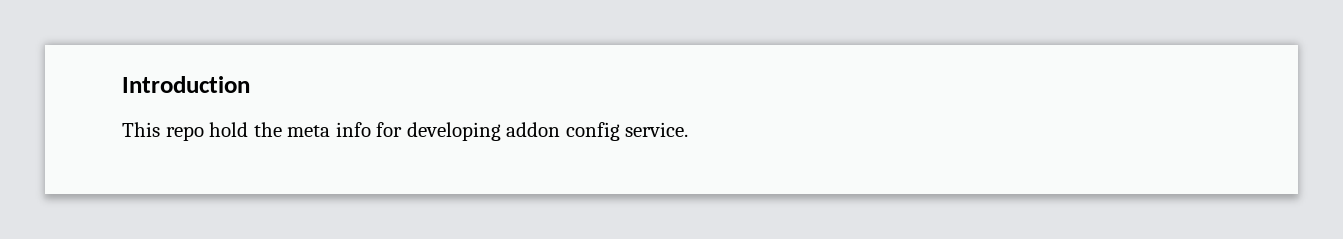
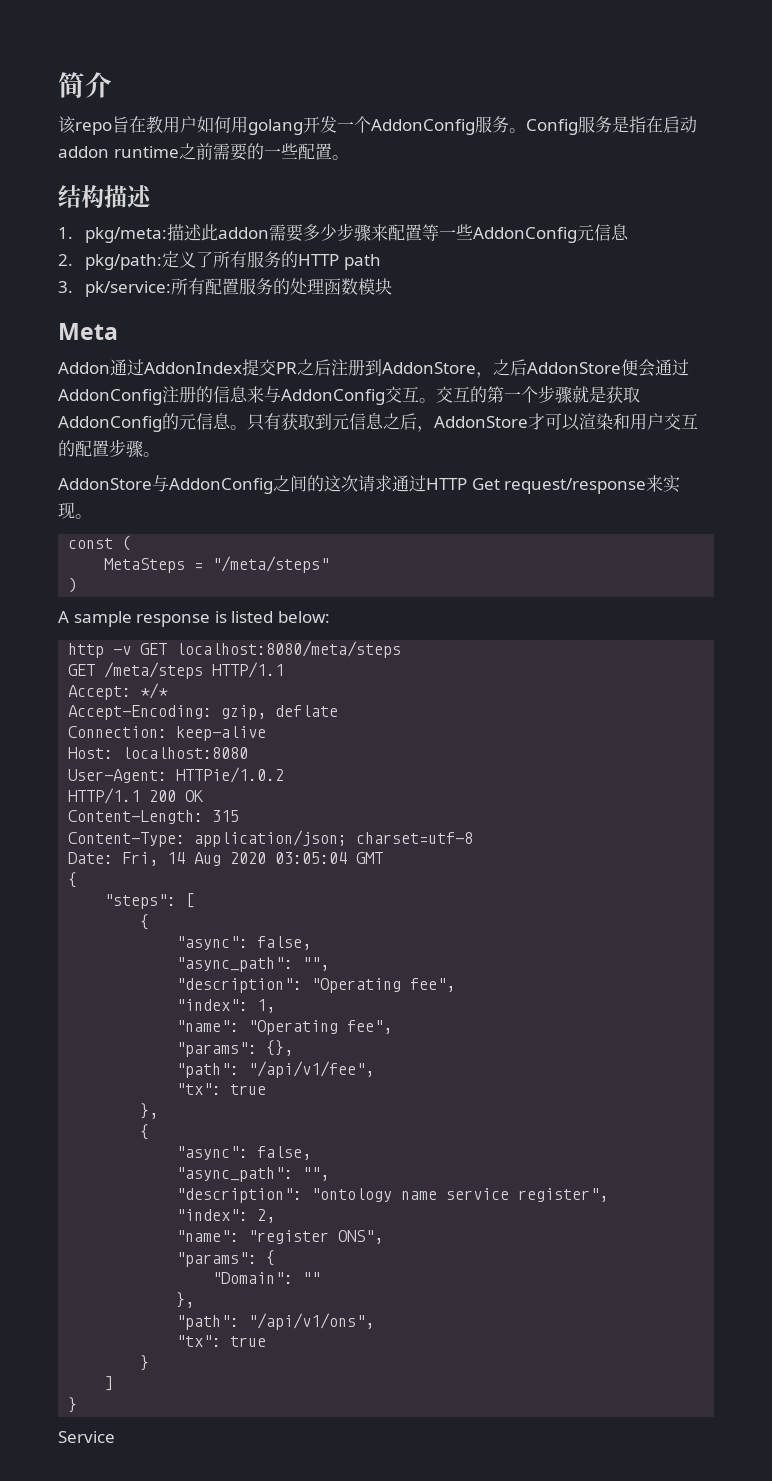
- Introduction
- This repo hold the meta info for developing addon config service.
+ 简介
+ 该repo旨在教用户如何用golang开发一个AddonConfig服务。Config服务是指在启动addon runtime之前需要的一些配置。
+ 结构描述
+ 1. pkg/meta:描述此addon需要多少步骤来配置等一些AddonConfig元信息
+ 2. pkg/path:定义了所有服务的HTTP path
+ 3. pk/service:所有配置服务的处理函数模块
+ Meta
+ Addon通过AddonIndex提交PR之后注册到AddonStore，之后AddonStore便会通过AddonConfig注册的信息来与AddonConfig交互。交互的第一个步骤就是获取AddonConfig的元信息。只有获取到元信息之后，AddonStore才可以渲染和用户交互的配置步骤。
+ AddonStore与AddonConfig之间的这次请求通过HTTP Get request/response来实现。
+ const (
+ MetaSteps = "/meta/steps"
+ )
+ A sample response is listed below:
+ http -v GET localhost:8080/meta/steps
+ GET /meta/steps HTTP/1.1
+ Accept: */*
+ Accept-Encoding: gzip, deflate
+ Connection: keep-alive
+ Host: localhost:8080
+ User-Agent: HTTPie/1.0.2
+ HTTP/1.1 200 OK
+ Content-Length: 315
+ Content-Type: application/json; charset=utf-8
+ Date: Fri, 14 Aug 2020 03:05:04 GMT
+ {
+ "steps": [
+ {
+ "async": false,
+ "async_path": "",
+ "description": "Operating fee",
+ "index": 1,
+ "name": "Operating fee",
+ "params": {},
+ "path": "/api/v1/fee",
+ "tx": true
+ },
+ {
+ "async": false,
+ "async_path": "",
+ "description": "ontology name service register",
+ "index": 2,
+ "name": "register ONS",
+ "params": {
+ "Domain": ""
+ },
+ "path": "/api/v1/ons",
+ "tx": true
+ }
+ ]
+ }
+ Service

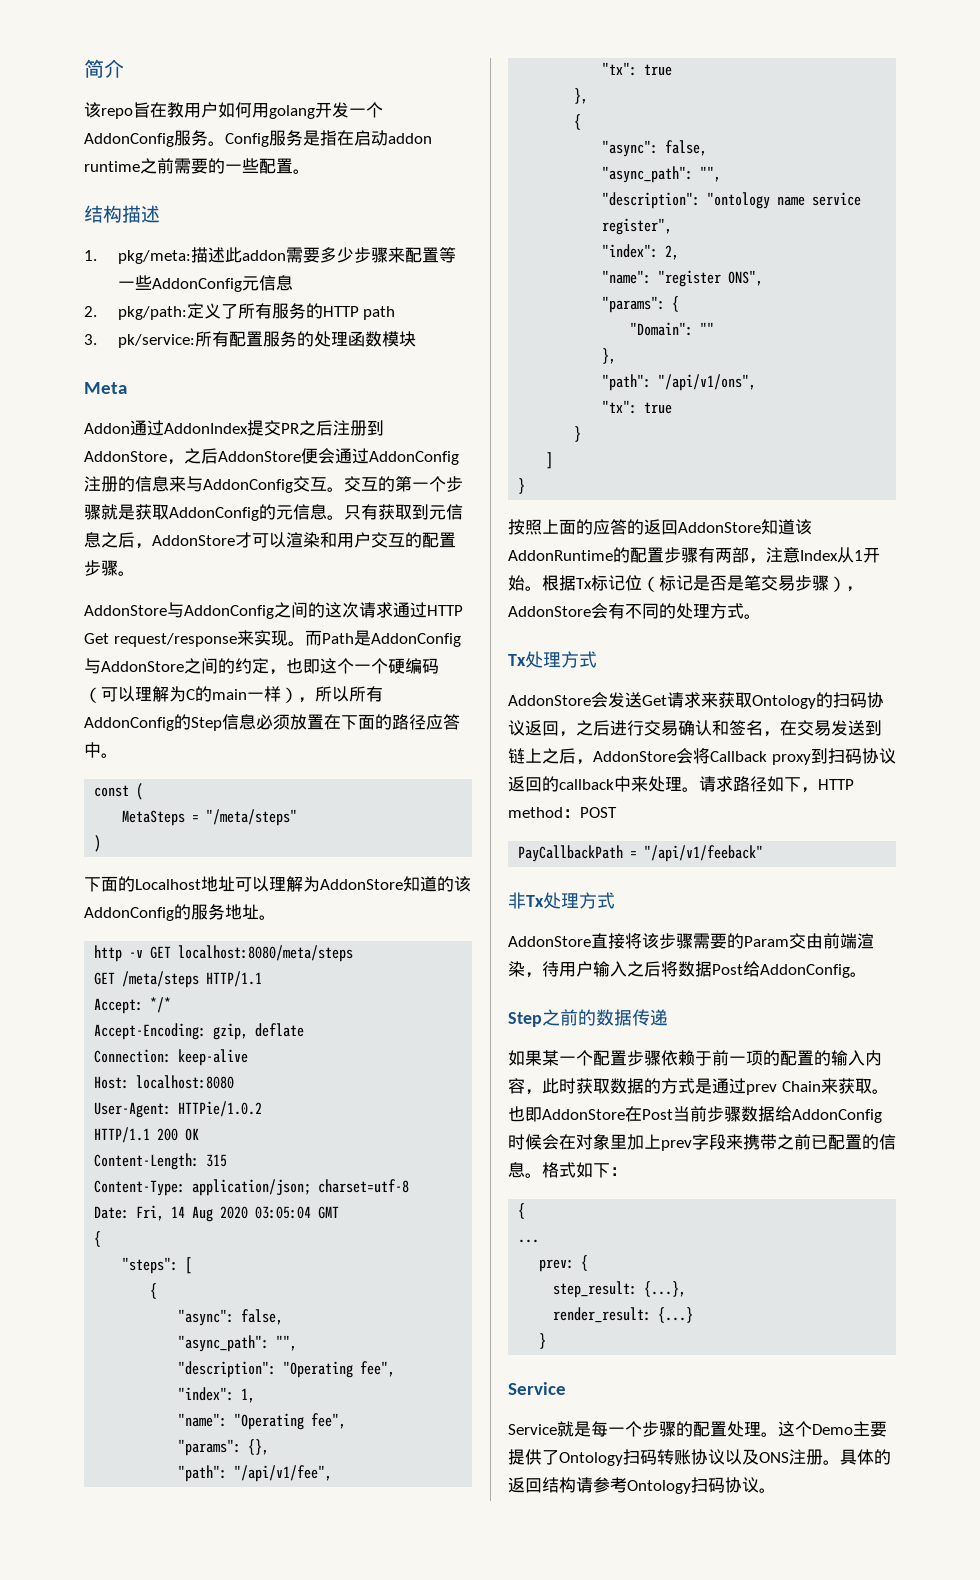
+ 而Path是AddonConfig与AddonStore之间的约定，也即这个一个硬编码（可以理解为C的main一样），所以所有AddonConfig的Step信息必须放置在下面的路径应答中。
- A sample response is listed below:
+ 下面的Localhost地址可以理解为AddonStore知道的该AddonConfig的服务地址。
+ 按照上面的应答的返回AddonStore知道该AddonRuntime的配置步骤有两部，注意Index从1开始。根据Tx标记位（标记是否是笔交易步骤），AddonStore会有不同的处理方式。
+ Tx处理方式
+ AddonStore会发送Get请求来获取Ontology的扫码协议返回，之后进行交易确认和签名，在交易发送到链上之后，AddonStore会将Callback proxy到扫码协议返回的callback中来处理。请求路径如下，HTTP method：POST
+ PayCallbackPath = "/api/v1/feeback"
+ 非Tx处理方式
+ AddonStore直接将该步骤需要的Param交由前端渲染，待用户输入之后将数据Post给AddonConfig。
+ Step之前的数据传递
+ 如果某一个配置步骤依赖于前一项的配置的输入内容，此时获取数据的方式是通过prev Chain来获取。也即AddonStore在Post当前步骤数据给AddonConfig时候会在对象里加上prev字段来携带之前已配置的信息。格式如下：
+ {
+ ...
+ prev: {
+ step_result: {...},
+ render_result: {...}
+ }
  Service
+ Service就是每一个步骤的配置处理。这个Demo主要提供了Ontology扫码转账协议以及ONS注册。具体的返回结构请参考Ontology扫码协议。

